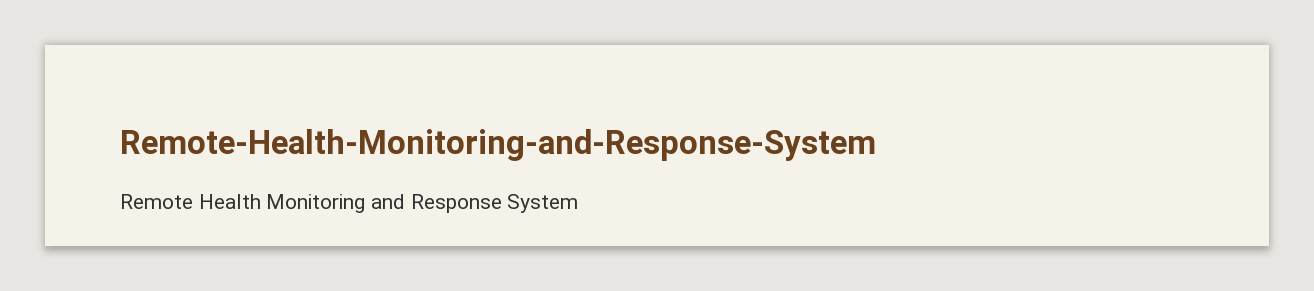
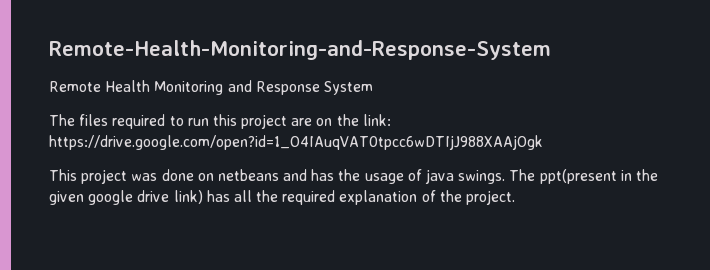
+ The files required to run this project are on the link: https://drive.google.com/open?id=1_O4IAuqVAT0tpcc6wDTIjJ988XAAjOgk
+ This project was done on netbeans and has the usage of java swings. The ppt(present in the given google drive link) has all the required explanation of the project.

